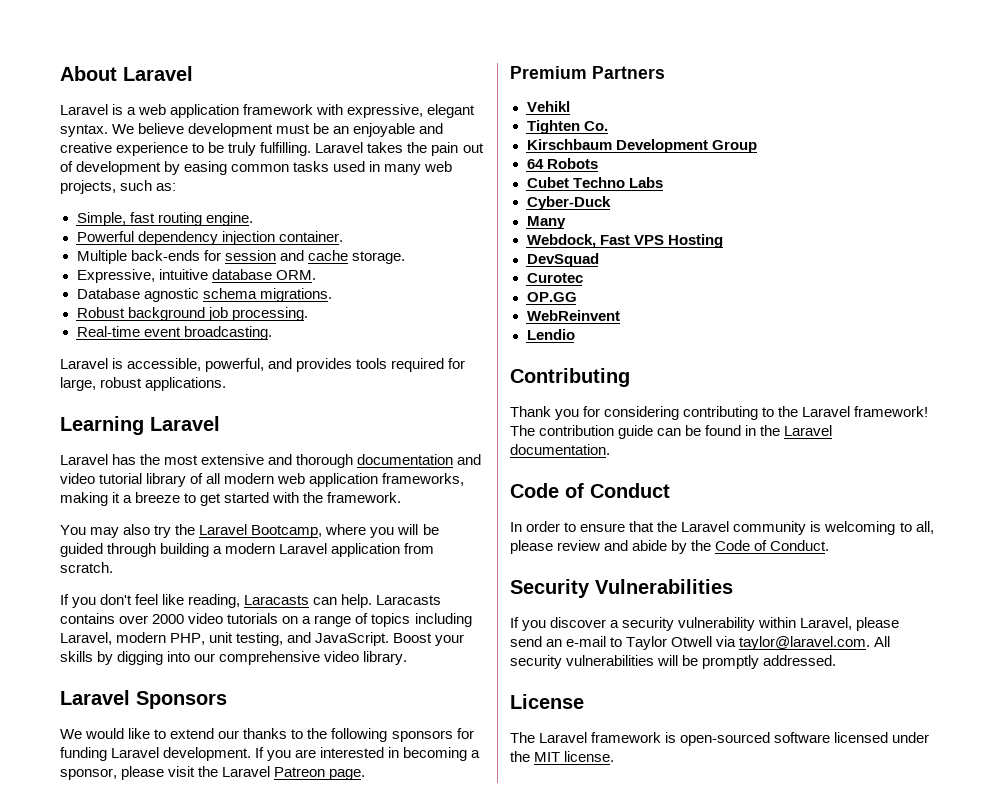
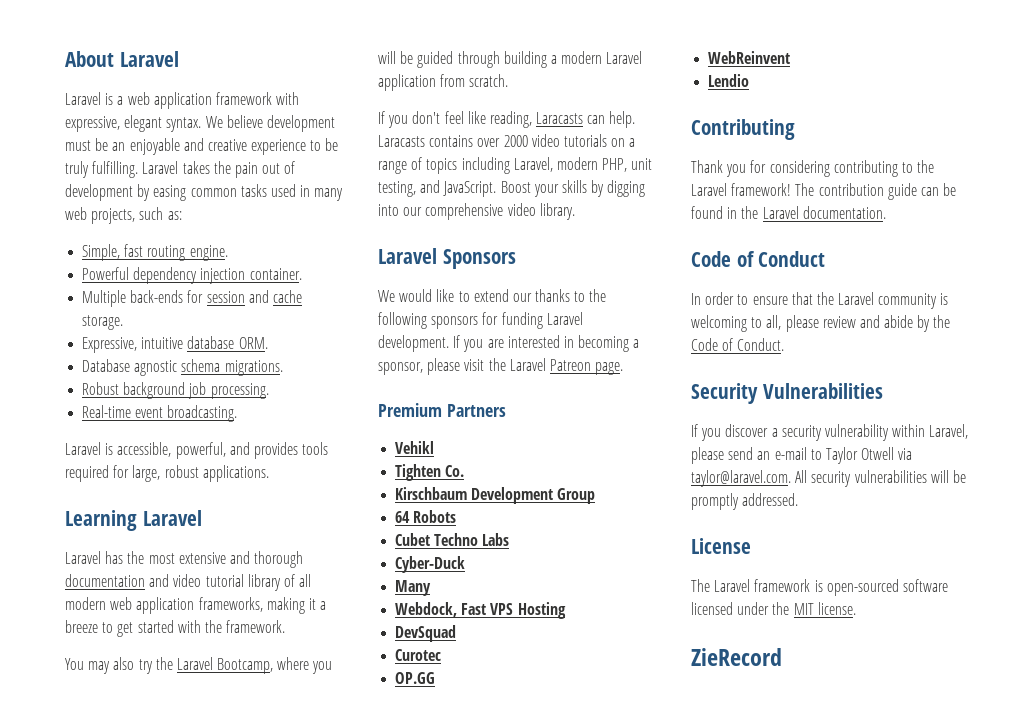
+ ZieRecord

